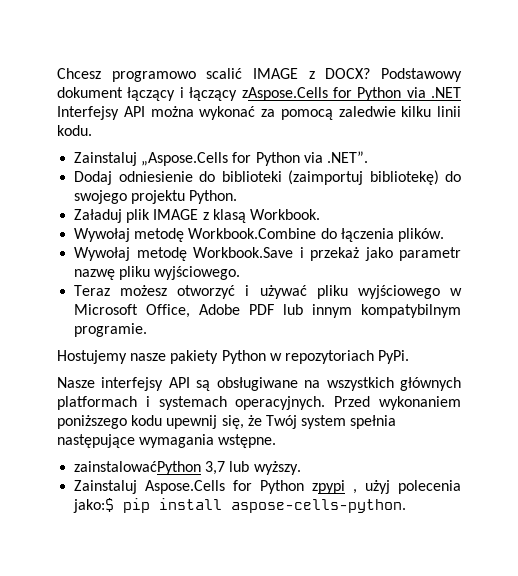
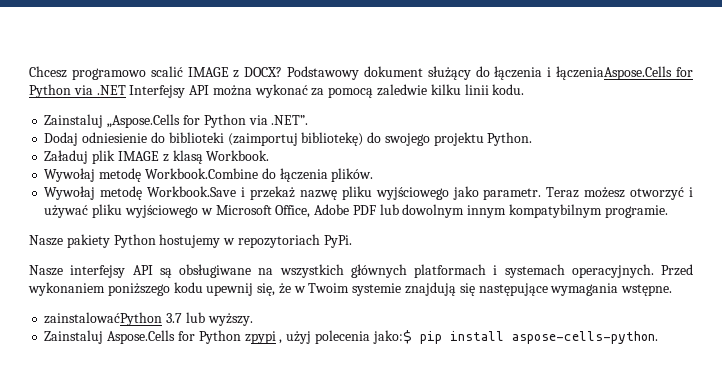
- Podstawowy dokument łączący i łączący zAspose.Cells for Python via .NET Interfejsy API można wykonać za pomocą zaledwie kilku linii kodu.
+ Podstawowy dokument służący do łączenia i łączeniaAspose.Cells for Python via .NET Interfejsy API można wykonać za pomocą zaledwie kilku linii kodu.
- Wywołaj metodę Workbook.Save i przekaż jako parametr nazwę pliku wyjściowego.
- Teraz możesz otworzyć i używać pliku wyjściowego w Microsoft Office, Adobe PDF lub innym kompatybilnym programie.
+ Wywołaj metodę Workbook.Save i przekaż nazwę pliku wyjściowego jako parametr. Teraz możesz otworzyć i używać pliku wyjściowego w Microsoft Office, Adobe PDF lub dowolnym innym kompatybilnym programie.
- Hostujemy nasze pakiety Python w repozytoriach PyPi.
+ Nasze pakiety Python hostujemy w repozytoriach PyPi.
- Przed wykonaniem poniższego kodu upewnij się, że Twój system spełnia następujące wymagania wstępne.
+ Przed wykonaniem poniższego kodu upewnij się, że w Twoim systemie znajdują się następujące wymagania wstępne.
- zainstalowaćPython 3,7 lub wyższy.
+ zainstalowaćPython 3.7 lub wyższy.

